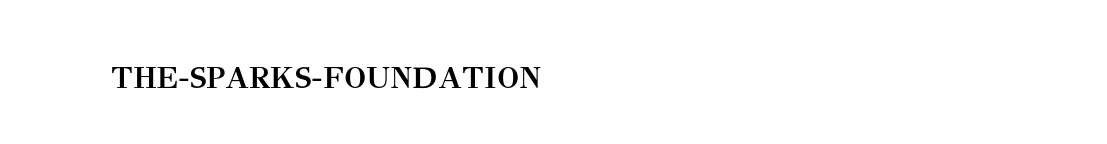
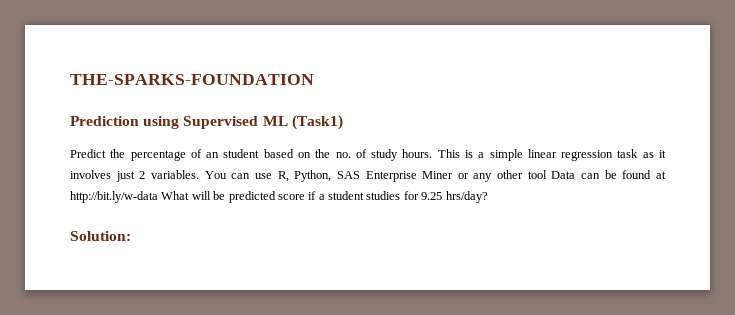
+ Prediction using Supervised ML (Task1)
+ Predict the percentage of an student based on the no. of study hours. This is a simple linear regression task as it involves just 2 variables. You can use R, Python, SAS Enterprise Miner or any other tool Data can be found at http://bit.ly/w-data What will be predicted score if a student studies for 9.25 hrs/day?
+ Solution:

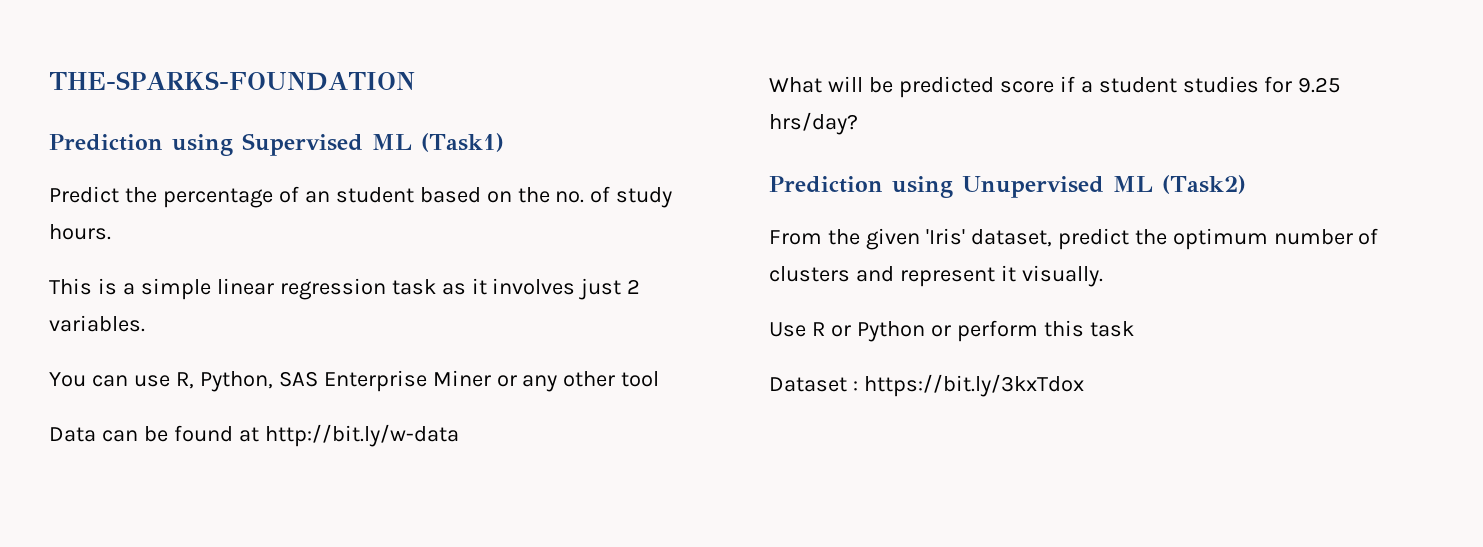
- Predict the percentage of an student based on the no. of study hours. This is a simple linear regression task as it involves just 2 variables. You can use R, Python, SAS Enterprise Miner or any other tool Data can be found at http://bit.ly/w-data What will be predicted score if a student studies for 9.25 hrs/day?
+ Predict the percentage of an student based on the no. of study hours.
+ This is a simple linear regression task as it involves just 2 variables.
+ You can use R, Python, SAS Enterprise Miner or any other tool
+ Data can be found at http://bit.ly/w-data
+ What will be predicted score if a student studies for 9.25 hrs/day?
- Solution:
+ Prediction using Unupervised ML (Task2)
+ From the given 'Iris' dataset, predict the optimum number of clusters and represent it visually.
+ Use R or Python or perform this task
+ Dataset : https://bit.ly/3kxTdox

